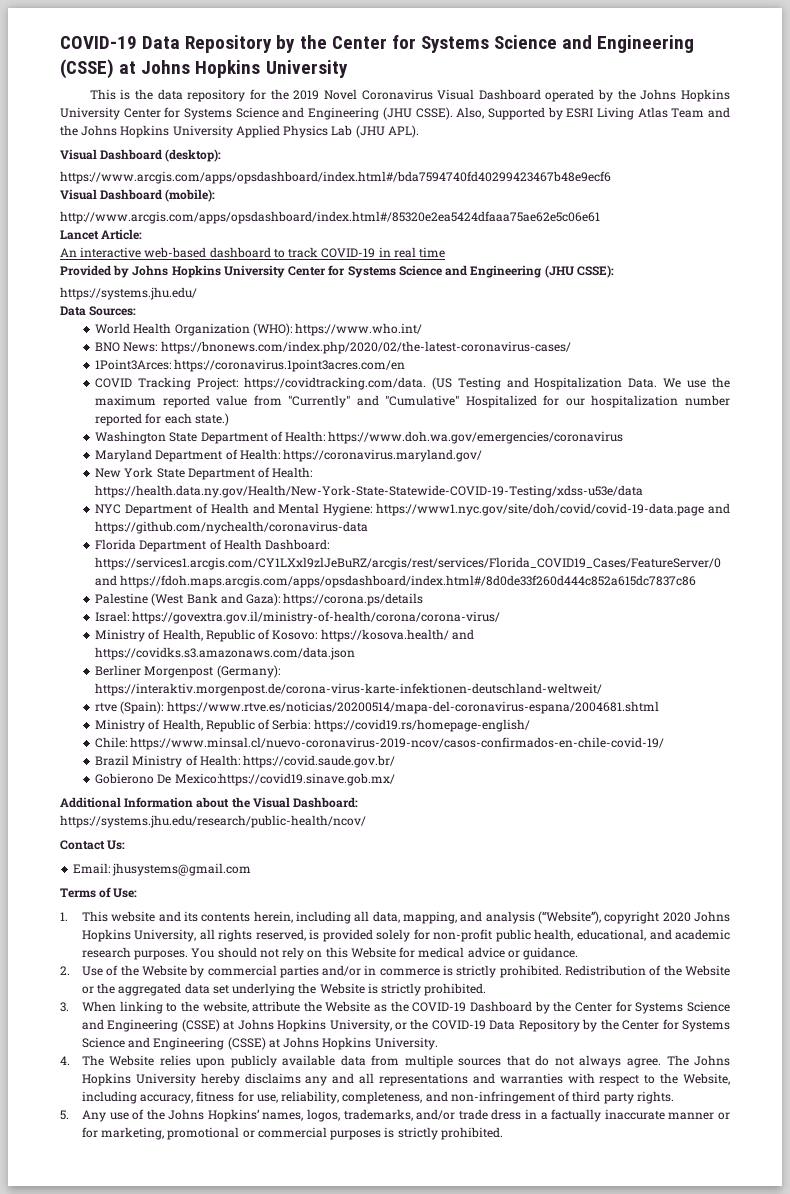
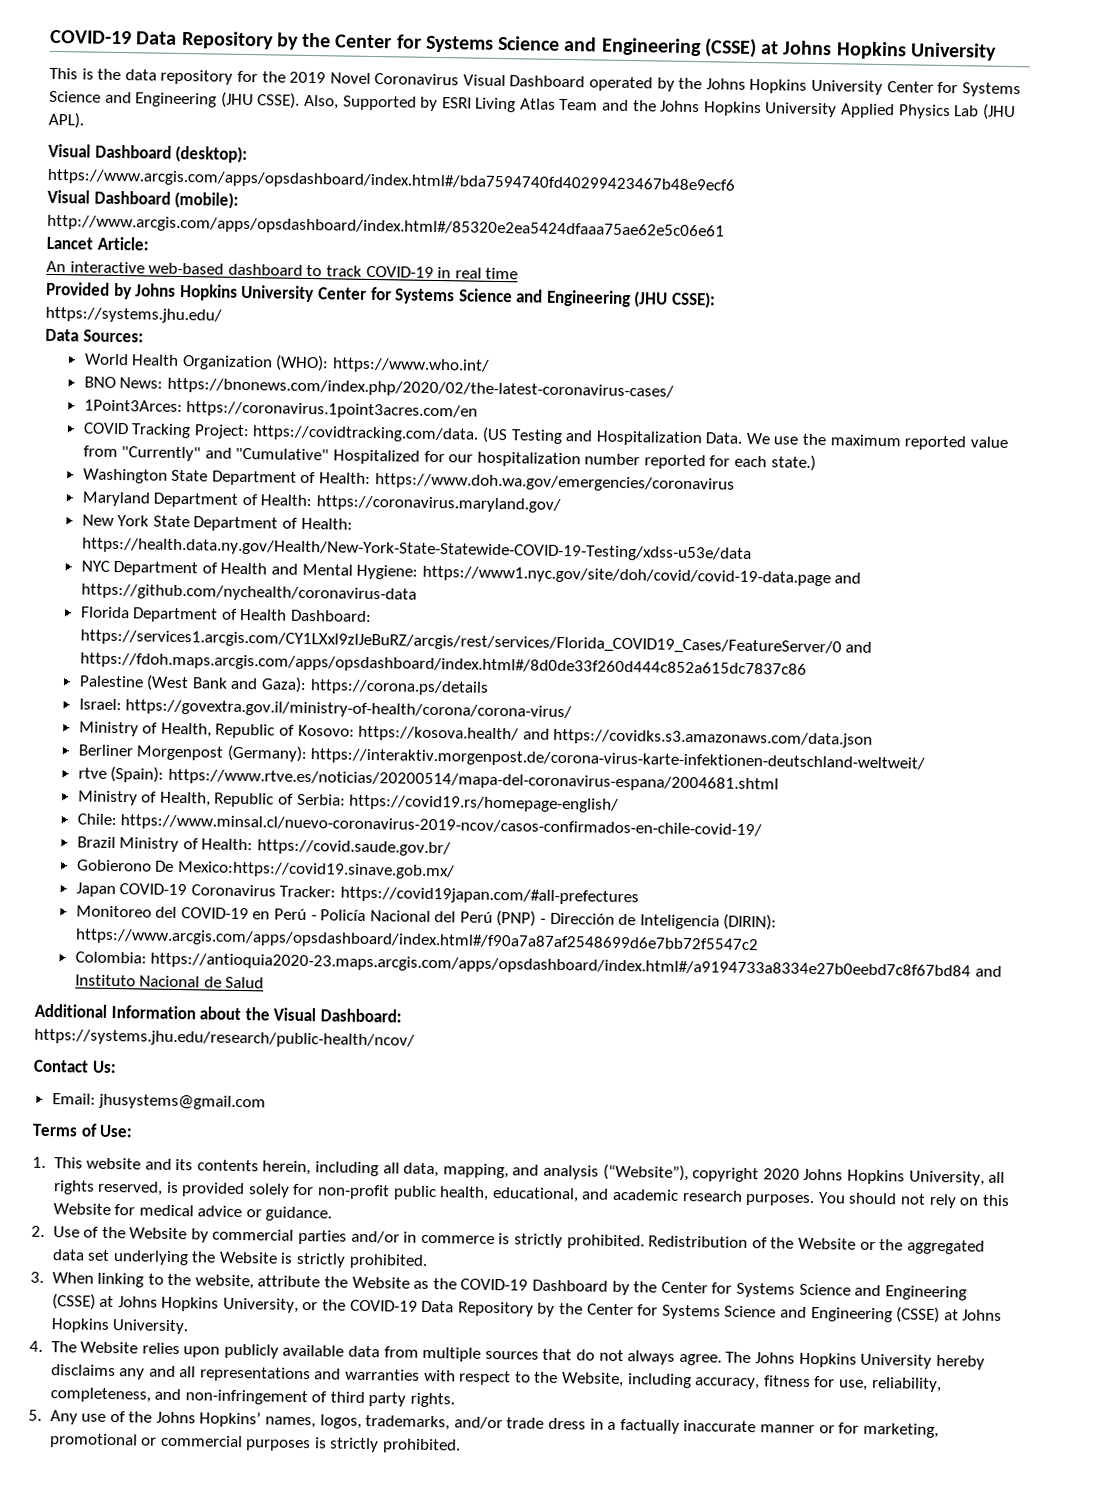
+ Japan COVID-19 Coronavirus Tracker: https://covid19japan.com/#all-prefectures
+ Monitoreo del COVID-19 en Perú - Policía Nacional del Perú (PNP) - Dirección de Inteligencia (DIRIN): https://www.arcgis.com/apps/opsdashboard/index.html#/f90a7a87af2548699d6e7bb72f5547c2
+ Colombia: https://antioquia2020-23.maps.arcgis.com/apps/opsdashboard/index.html#/a9194733a8334e27b0eebd7c8f67bd84 and Instituto Nacional de Salud

